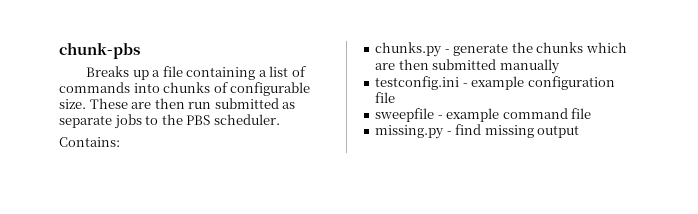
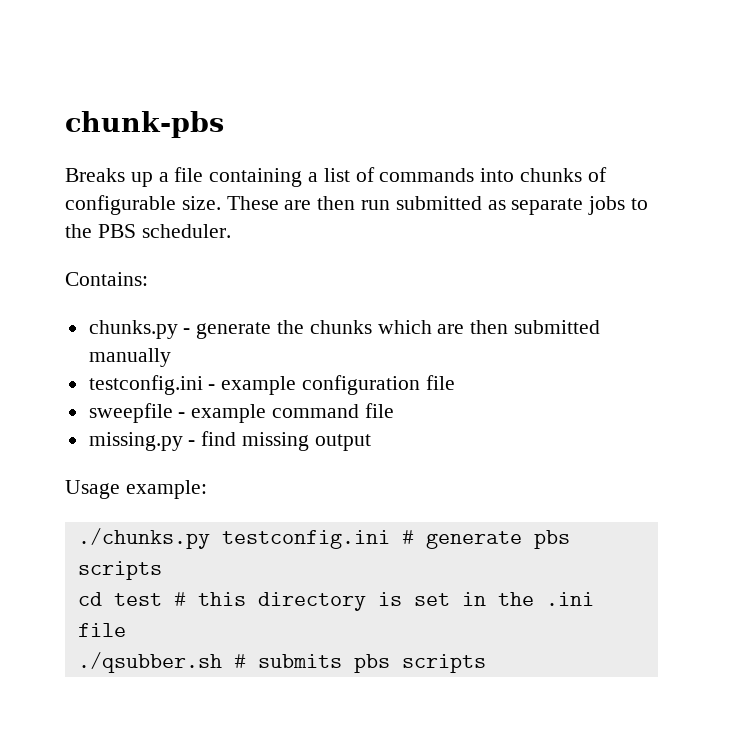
+ Usage example:
+ ./chunks.py testconfig.ini # generate pbs scripts
+ cd test # this directory is set in the .ini file
+ ./qsubber.sh # submits pbs scripts

